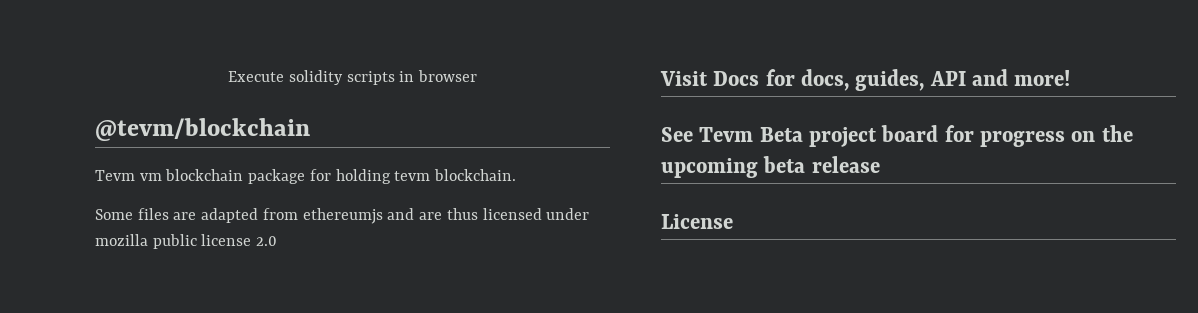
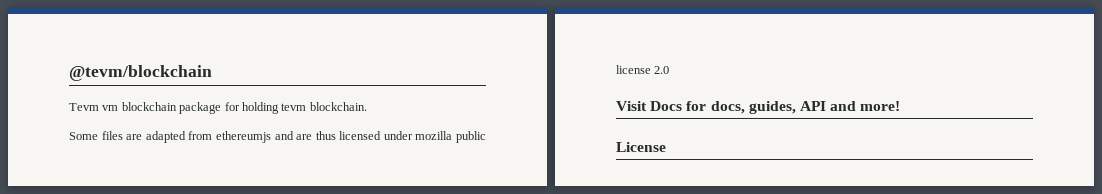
- Execute solidity scripts in browser
- See Tevm Beta project board for progress on the upcoming beta release

